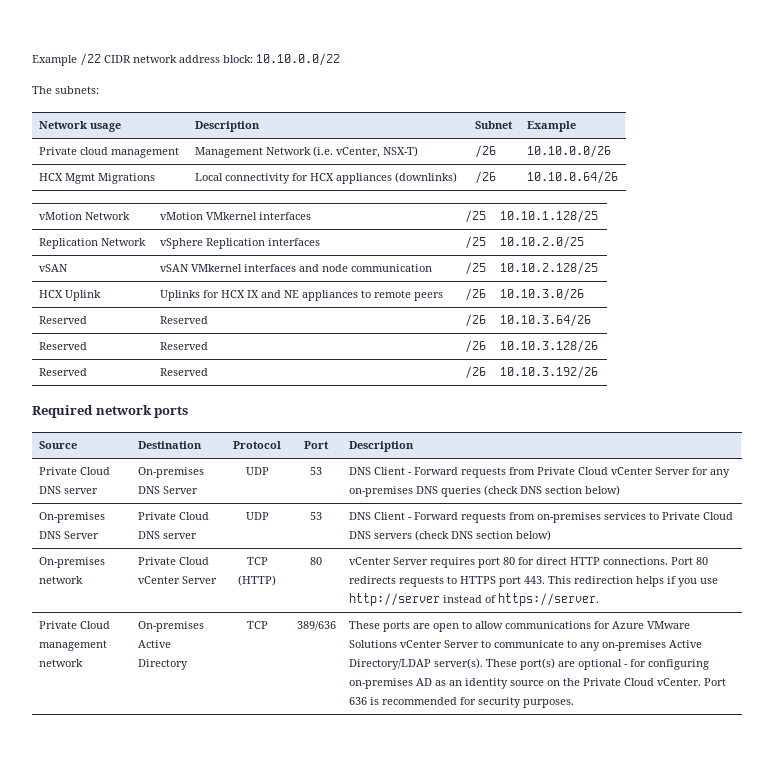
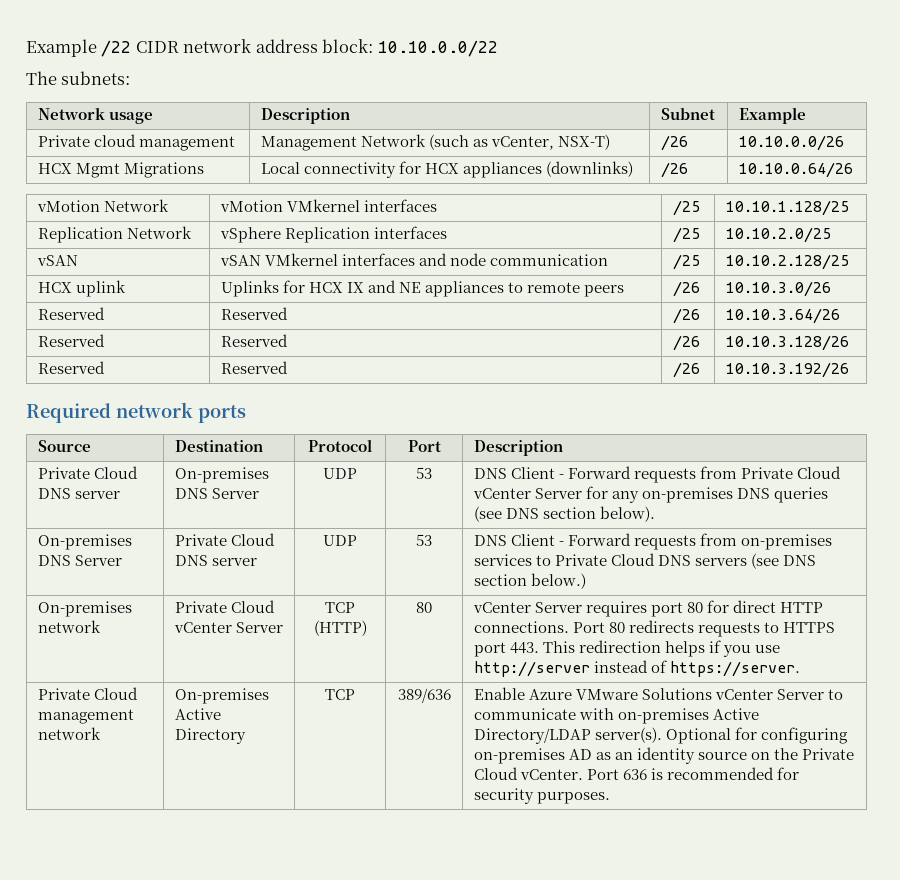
- Private cloud management | Management Network (i.e. vCenter, NSX-T) | /26 | 10.10.0.0/26
+ Private cloud management | Management Network (such as vCenter, NSX-T) | /26 | 10.10.0.0/26
- HCX Uplink | Uplinks for HCX IX and NE appliances to remote peers | /26 | 10.10.3.0/26
+ HCX uplink | Uplinks for HCX IX and NE appliances to remote peers | /26 | 10.10.3.0/26
- Private Cloud DNS server | On-premises DNS Server | UDP | 53 | DNS Client - Forward requests from Private Cloud vCenter Server for any on-premises DNS queries (check DNS section below)
+ Private Cloud DNS server | On-premises DNS Server | UDP | 53 | DNS Client - Forward requests from Private Cloud vCenter Server for any on-premises DNS queries (see DNS section below).
- On-premises DNS Server | Private Cloud DNS server | UDP | 53 | DNS Client - Forward requests from on-premises services to Private Cloud DNS servers (check DNS section below)
+ On-premises DNS Server | Private Cloud DNS server | UDP | 53 | DNS Client - Forward requests from on-premises services to Private Cloud DNS servers (see DNS section below.)
- These ports are open to allow communications for Azure VMware Solutions vCenter Server to communicate to any on-premises Active Directory/LDAP server(s).
+ Enable Azure VMware Solutions vCenter Server to communicate with on-premises Active Directory/LDAP server(s).
- These port(s) are optional - for configuring on-premises AD as an identity source on the Private Cloud vCenter.
+ Optional for configuring on-premises AD as an identity source on the Private Cloud vCenter.

